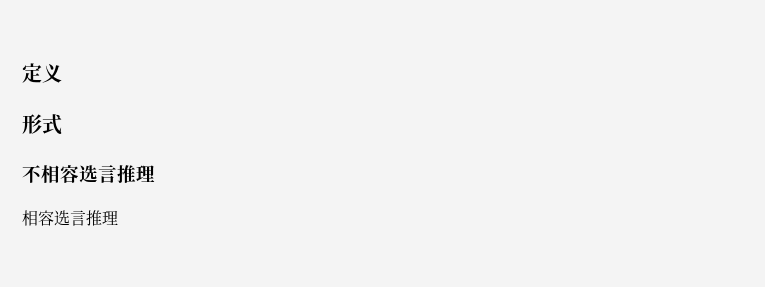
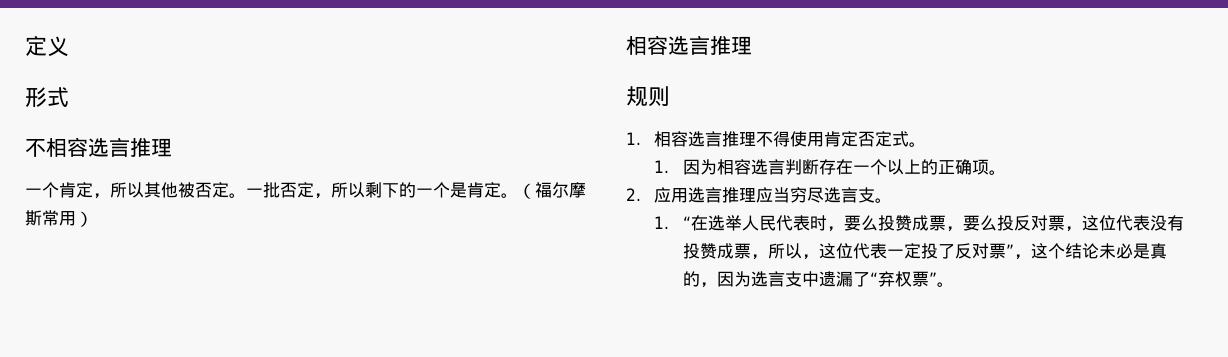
  不相容选言推理
+ 一个肯定，所以其他被否定。一批否定，所以剩下的一个是肯定。（福尔摩斯常用）
  相容选言推理
+ 规则
+ 1.相容选言推理不得使用肯定否定式。
+ 1.因为相容选言判断存在一个以上的正确项。
+ 2.应用选言推理应当穷尽选言支。
+ 1. “在选举人民代表时，要么投赞成票，要么投反对票，这位代表没有投赞成票，所以，这位代表一定投了反对票”，这个结论未必是真的，因为选言支中遗漏了“弃权票”。

